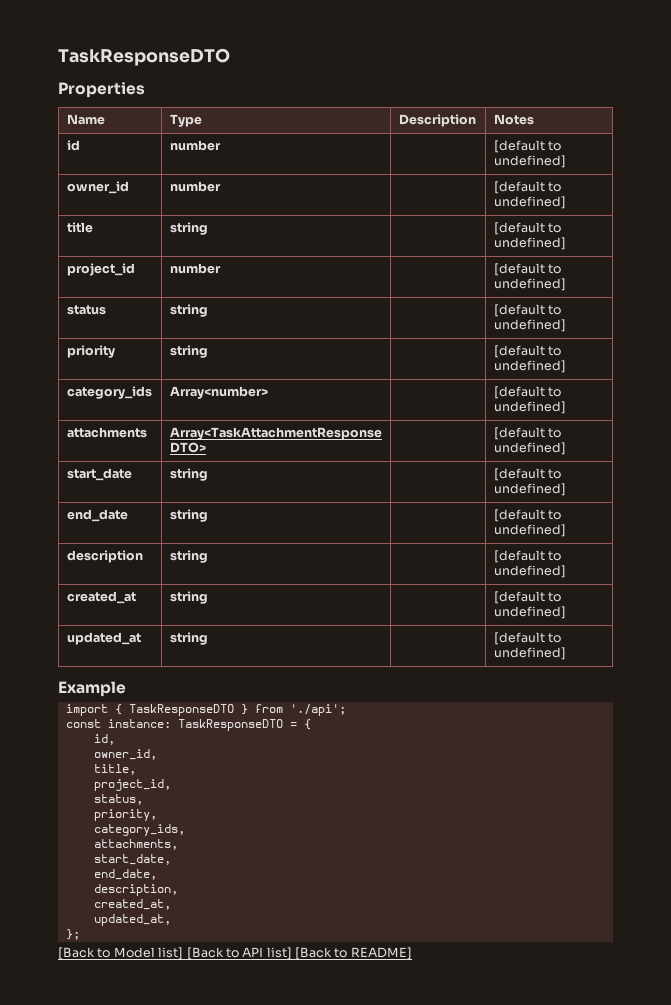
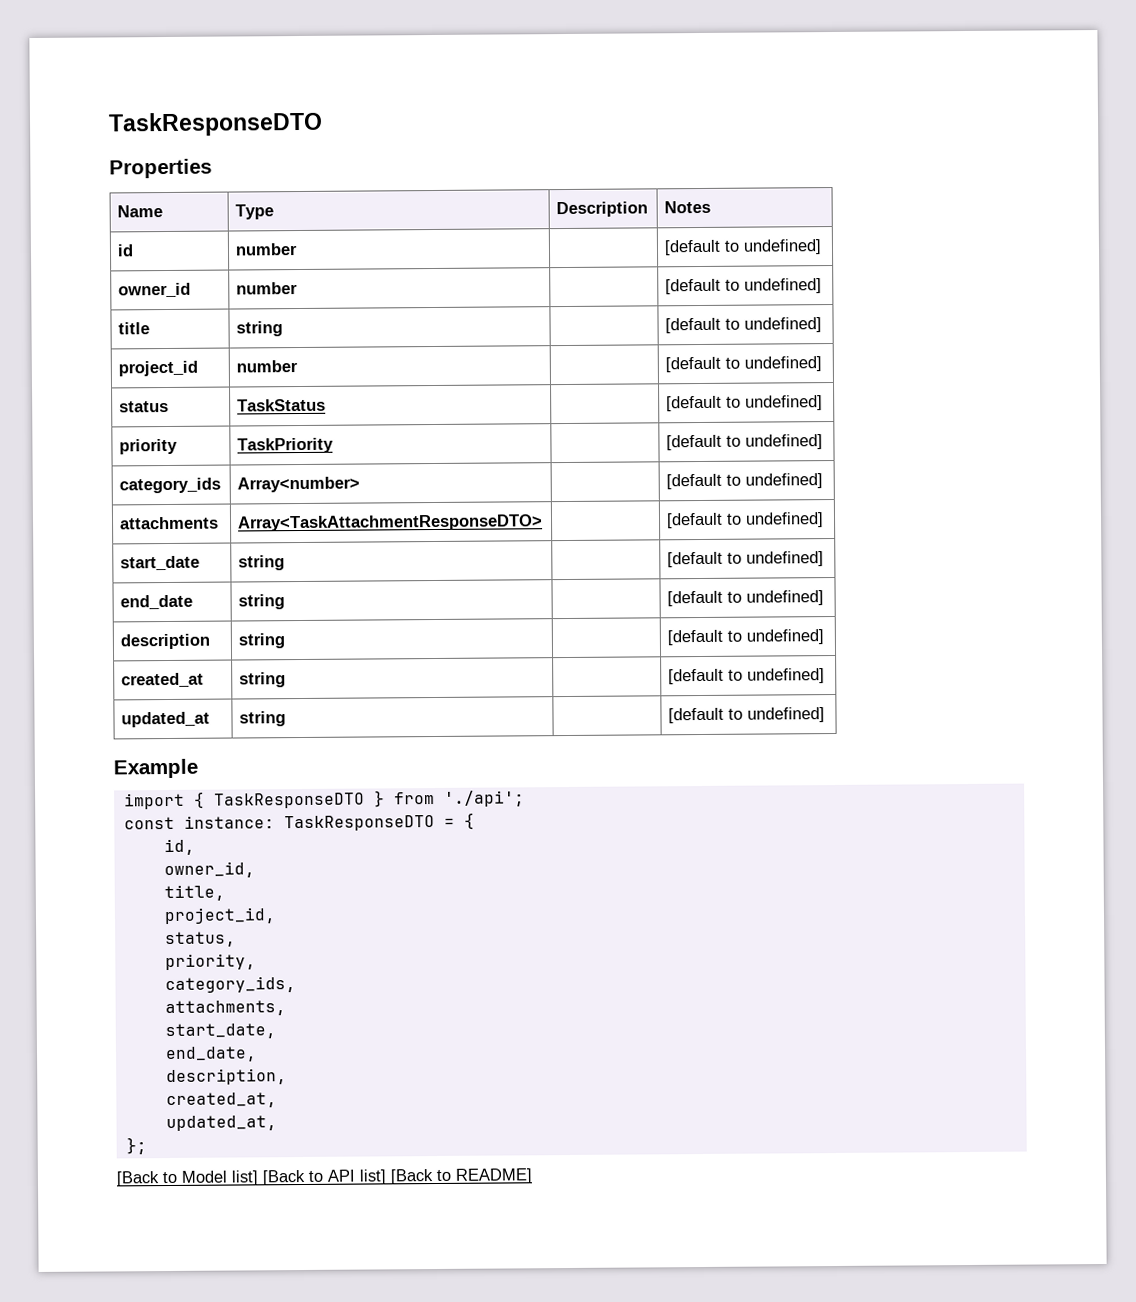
- status | string | | [default to undefined]
+ status | TaskStatus | | [default to undefined]
- priority | string | | [default to undefined]
+ priority | TaskPriority | | [default to undefined]

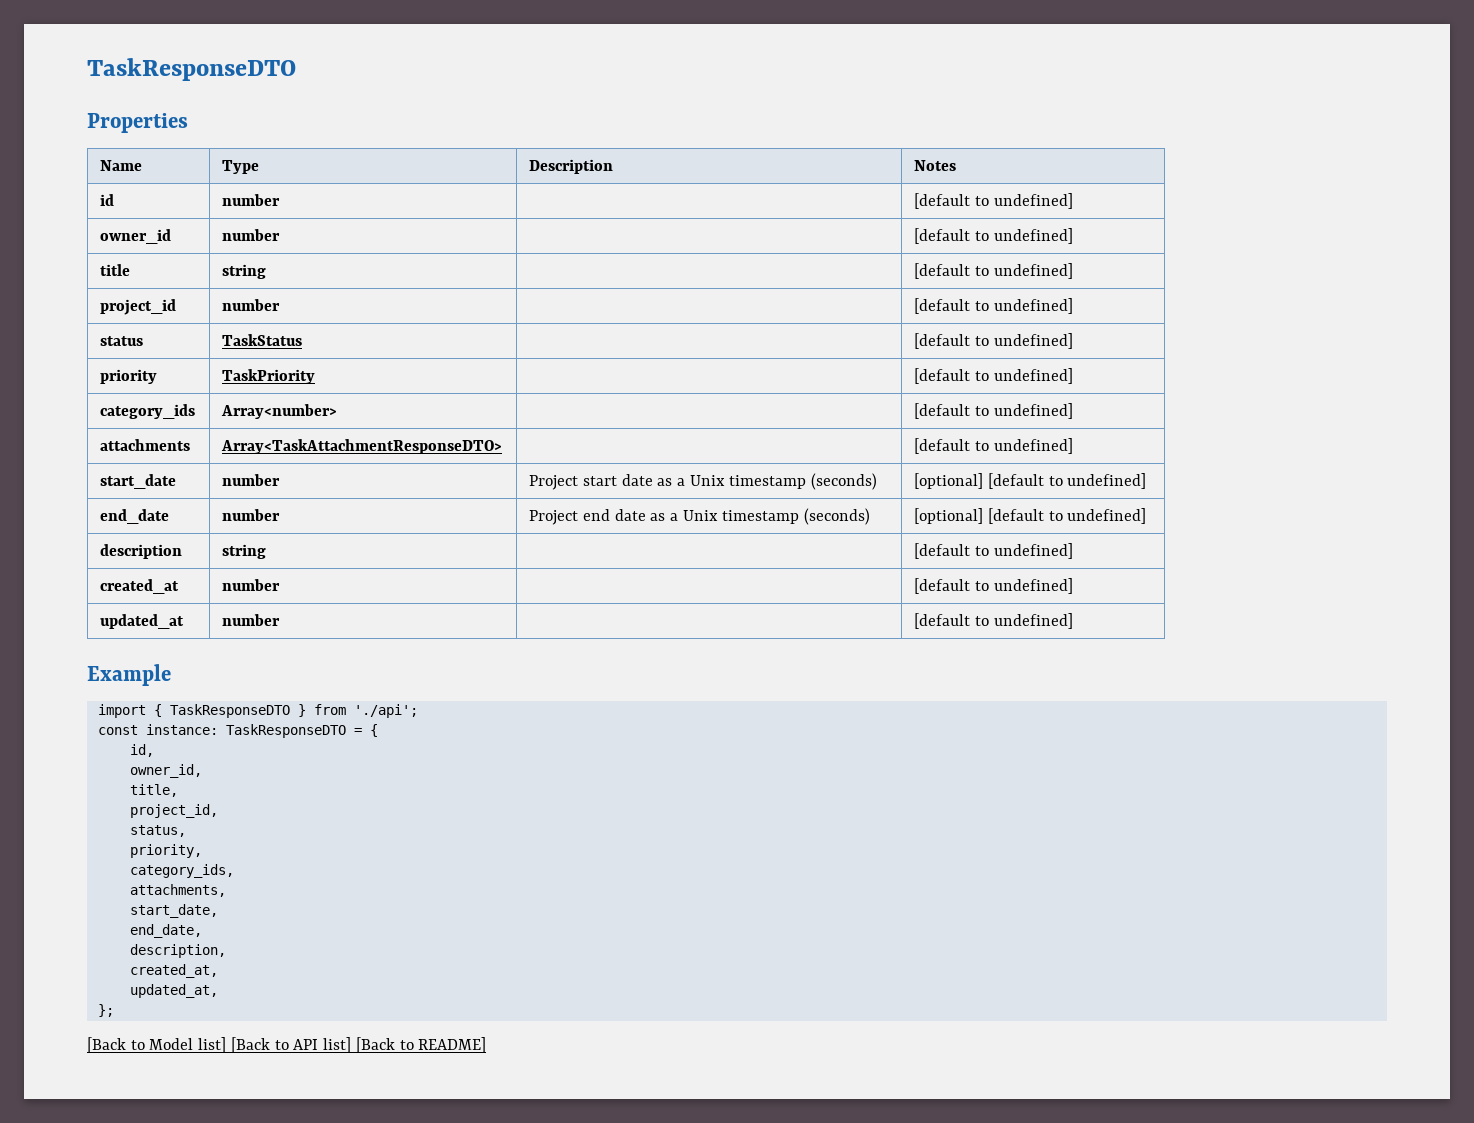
- start_date | string | | [default to undefined]
- end_date | string | | [default to undefined]
+ start_date | number | Project start date as a Unix timestamp (seconds) | [optional] [default to undefined]
+ end_date | number | Project end date as a Unix timestamp (seconds) | [optional] [default to undefined]
- created_at | string | | [default to undefined]
+ created_at | number | | [default to undefined]
- updated_at | string | | [default to undefined]
+ updated_at | number | | [default to undefined]

